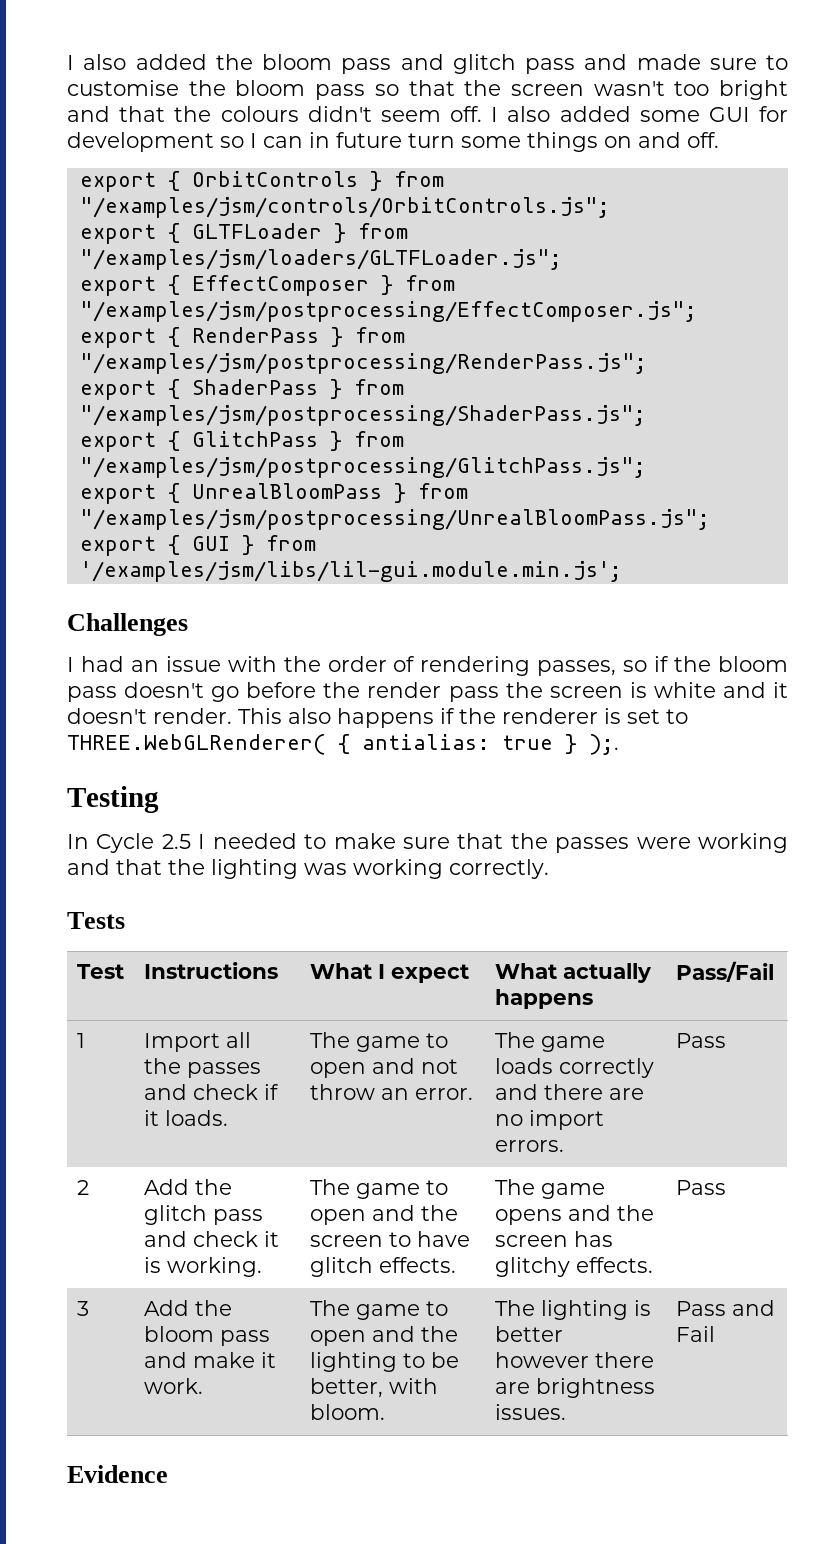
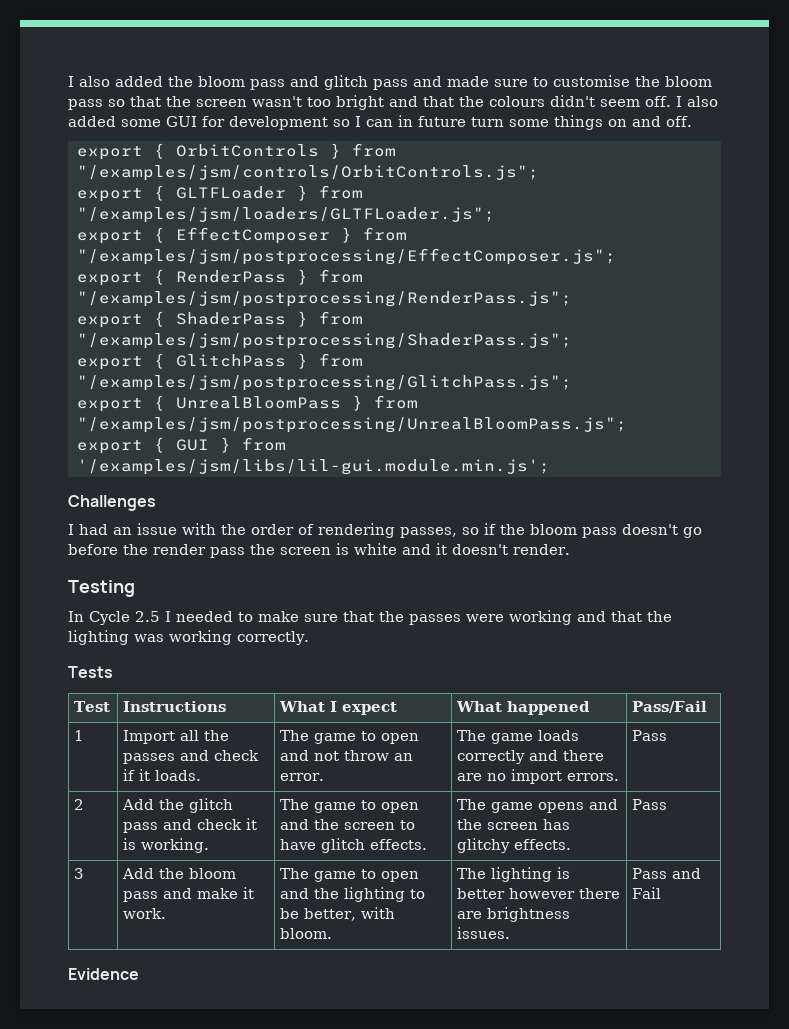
- This also happens if the renderer is set to THREE.WebGLRenderer( { antialias: true } );.
- Test | Instructions | What I expect | What actually happens | Pass/Fail
+ Test | Instructions | What I expect | What happened | Pass/Fail

